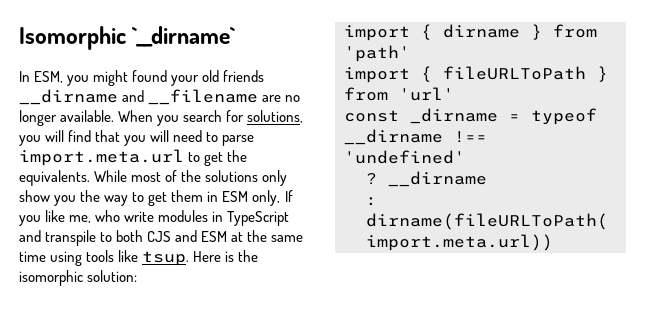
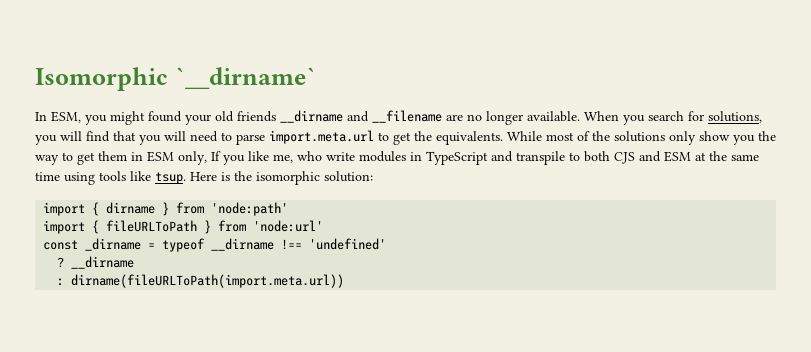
- import { dirname } from 'path'
+ import { dirname } from 'node:path'
- import { fileURLToPath } from 'url'
+ import { fileURLToPath } from 'node:url'

